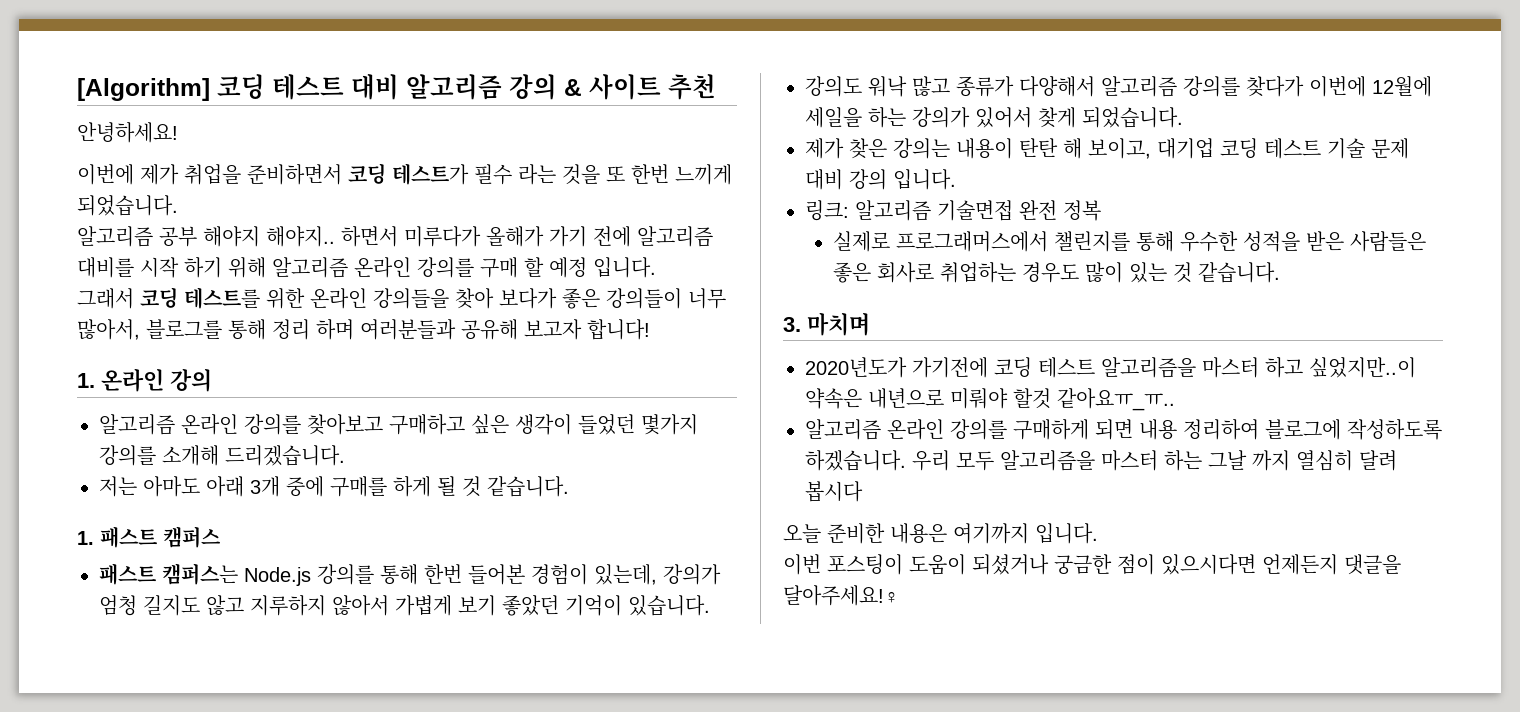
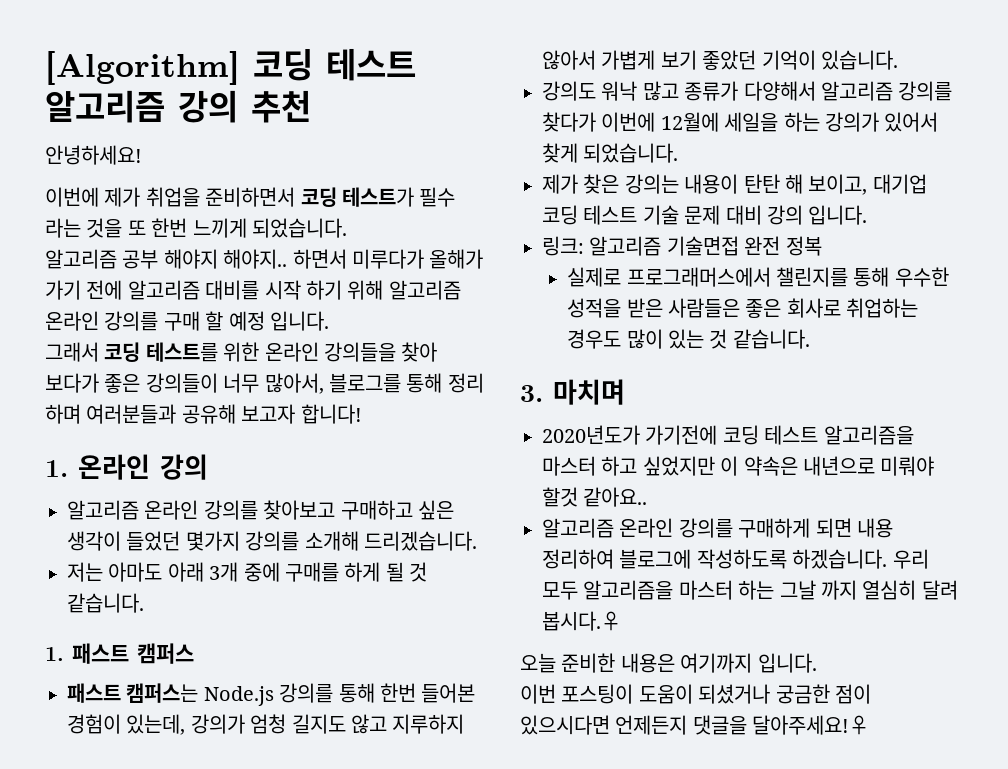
- [Algorithm] 코딩 테스트 대비 알고리즘 강의 & 사이트 추천
+ [Algorithm] 코딩 테스트 알고리즘 강의 추천
- 2020년도가 가기전에 코딩 테스트 알고리즘을 마스터 하고 싶었지만..이 약속은 내년으로 미뤄야 할것 같아요ㅠ_ㅠ..
+ 2020년도가 가기전에 코딩 테스트 알고리즘을 마스터 하고 싶었지만 이 약속은 내년으로 미뤄야 할것 같아요..
- 우리 모두 알고리즘을 마스터 하는 그날 까지 열심히 달려 봅시다
+ 우리 모두 알고리즘을 마스터 하는 그날 까지 열심히 달려 봅시다.♀

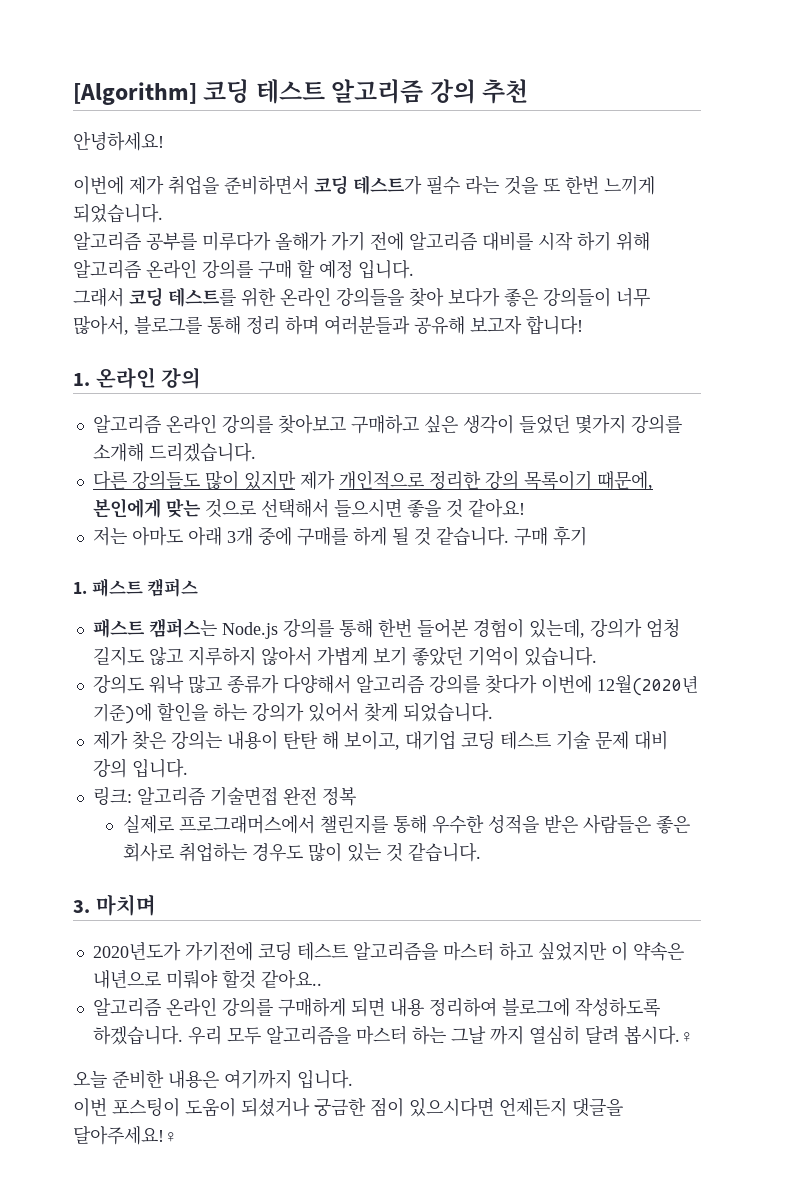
- 알고리즘 공부 해야지 해야지.. 하면서 미루다가 올해가 가기 전에 알고리즘 대비를 시작 하기 위해 알고리즘 온라인 강의를 구매 할 예정 입니다.
+ 알고리즘 공부를 미루다가 올해가 가기 전에 알고리즘 대비를 시작 하기 위해 알고리즘 온라인 강의를 구매 할 예정 입니다.
+ 다른 강의들도 많이 있지만 제가 개인적으로 정리한 강의 목록이기 때문에, 본인에게 맞는 것으로 선택해서 들으시면 좋을 것 같아요!
+ 구매 후기
- 강의도 워낙 많고 종류가 다양해서 알고리즘 강의를 찾다가 이번에 12월에 세일을 하는 강의가 있어서 찾게 되었습니다.
+ 강의도 워낙 많고 종류가 다양해서 알고리즘 강의를 찾다가 이번에 12월(2020년 기준)에 할인을 하는 강의가 있어서 찾게 되었습니다.

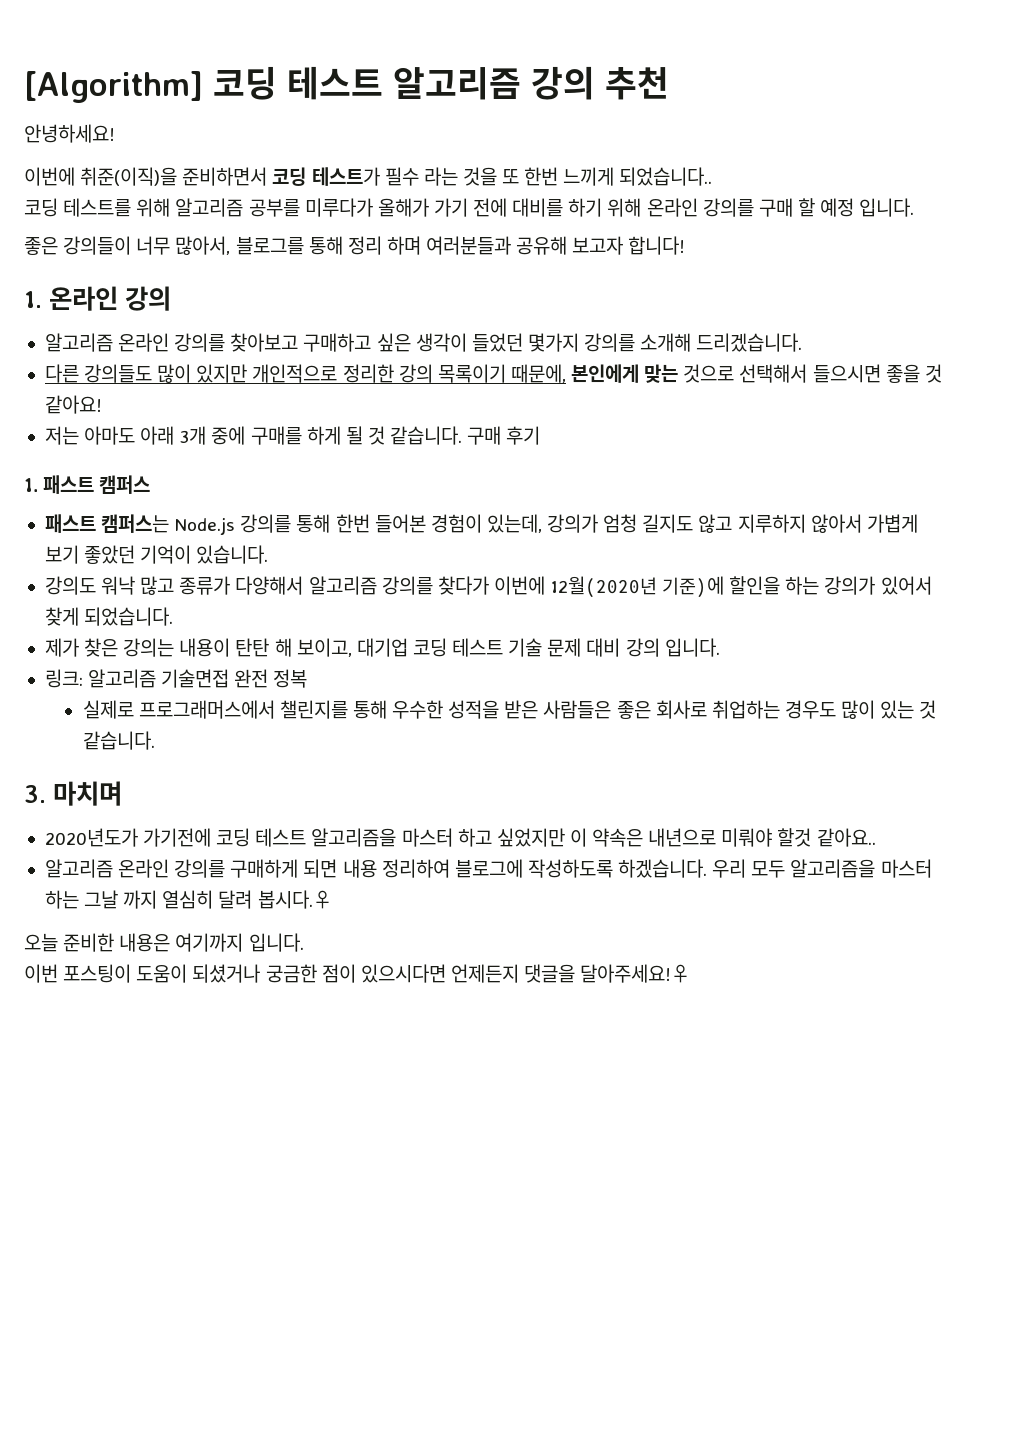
- 이번에 제가 취업을 준비하면서 코딩 테스트가 필수 라는 것을 또 한번 느끼게 되었습니다.
- 알고리즘 공부를 미루다가 올해가 가기 전에 알고리즘 대비를 시작 하기 위해 알고리즘 온라인 강의를 구매 할 예정 입니다.
+ 이번에 취준(이직)을 준비하면서 코딩 테스트가 필수 라는 것을 또 한번 느끼게 되었습니다..
+ 코딩 테스트를 위해 알고리즘 공부를 미루다가 올해가 가기 전에 대비를 하기 위해 온라인 강의를 구매 할 예정 입니다.
- 그래서 코딩 테스트를 위한 온라인 강의들을 찾아 보다가 좋은 강의들이 너무 많아서, 블로그를 통해 정리 하며 여러분들과 공유해 보고자 합니다!
+ 좋은 강의들이 너무 많아서, 블로그를 통해 정리 하며 여러분들과 공유해 보고자 합니다!
- 다른 강의들도 많이 있지만 제가 개인적으로 정리한 강의 목록이기 때문에, 본인에게 맞는 것으로 선택해서 들으시면 좋을 것 같아요!
+ 다른 강의들도 많이 있지만 개인적으로 정리한 강의 목록이기 때문에, 본인에게 맞는 것으로 선택해서 들으시면 좋을 것 같아요!

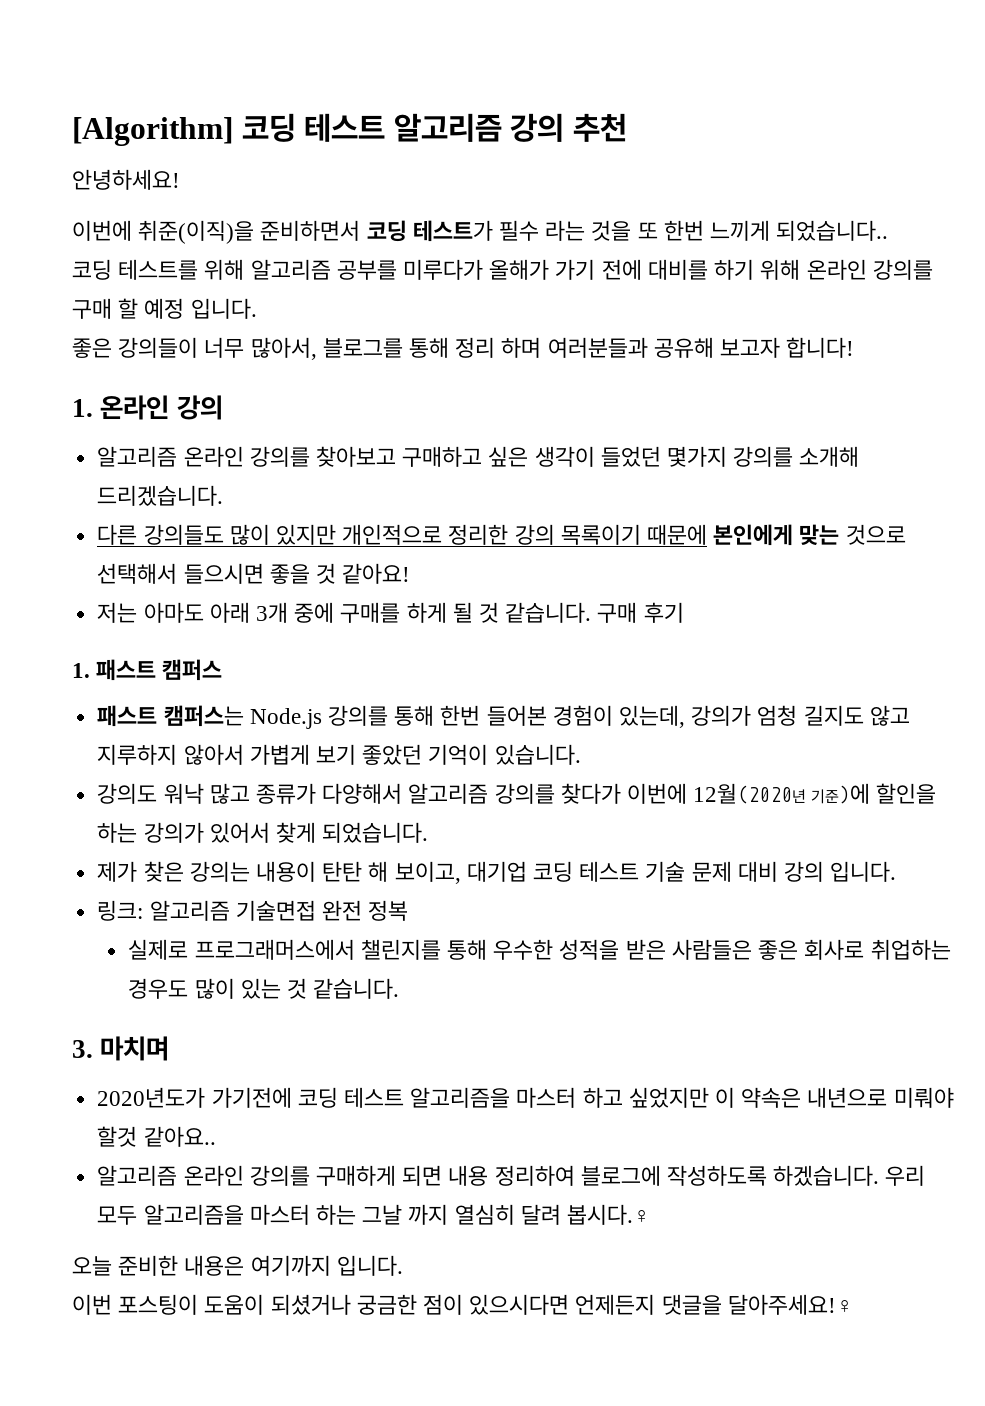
- 다른 강의들도 많이 있지만 개인적으로 정리한 강의 목록이기 때문에, 본인에게 맞는 것으로 선택해서 들으시면 좋을 것 같아요!
+ 다른 강의들도 많이 있지만 개인적으로 정리한 강의 목록이기 때문에 본인에게 맞는 것으로 선택해서 들으시면 좋을 것 같아요!

